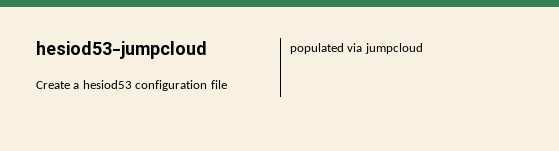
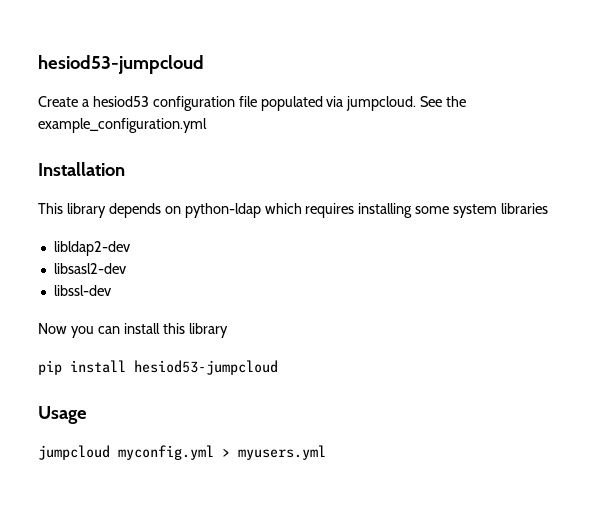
- Create a hesiod53 configuration file populated via jumpcloud
+ Create a hesiod53 configuration file populated via jumpcloud. See the example_configuration.yml
+ Installation
+ This library depends on python-ldap which requires installing some system libraries
+ libldap2-dev
+ libsasl2-dev
+ libssl-dev
+ Now you can install this library
+ pip install hesiod53-jumpcloud
+ Usage
+ jumpcloud myconfig.yml > myusers.yml

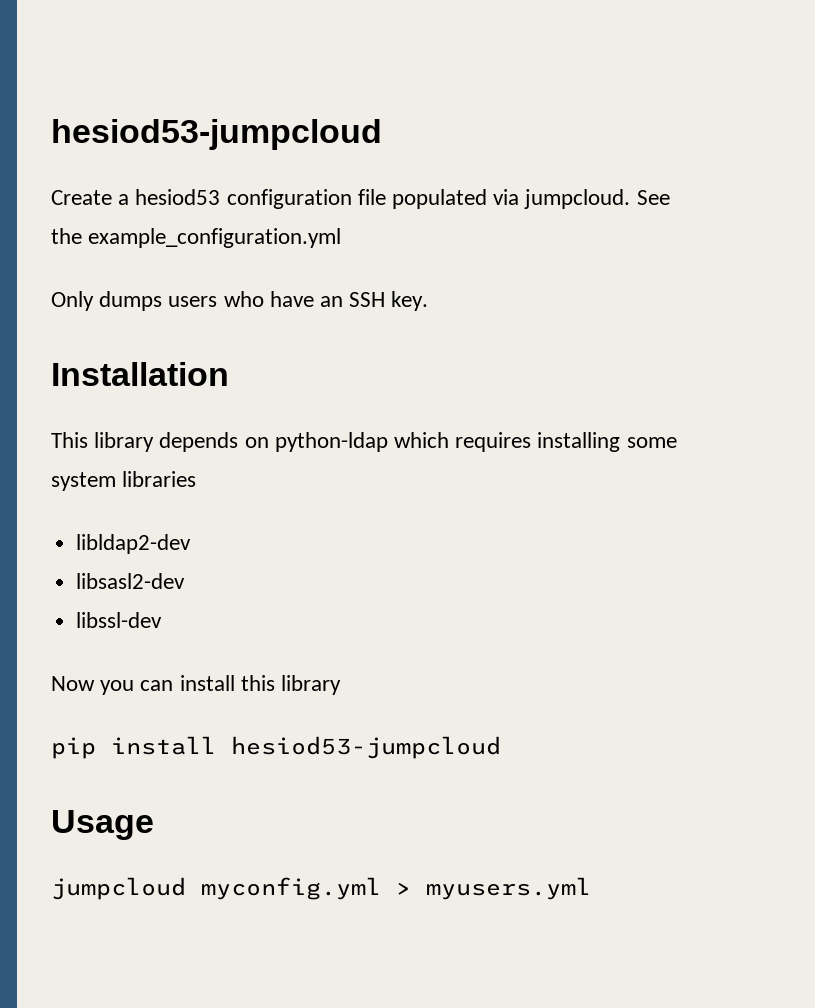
+ Only dumps users who have an SSH key.

